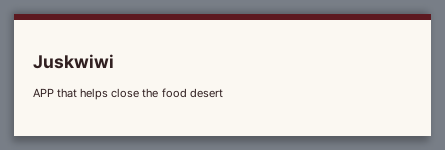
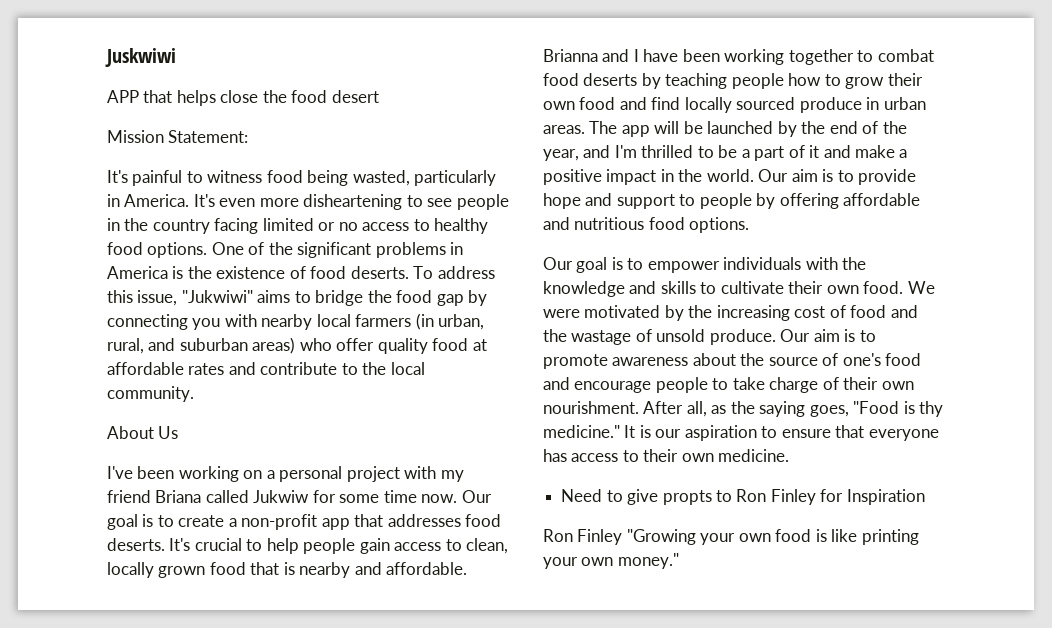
+ Mission Statement:
+ It's painful to witness food being wasted, particularly in America. It's even more disheartening to see people in the country facing limited or no access to healthy food options. One of the significant problems in America is the existence of food deserts. To address this issue, "Jukwiwi" aims to bridge the food gap by connecting you with nearby local farmers (in urban, rural, and suburban areas) who offer quality food at affordable rates and contribute to the local community.
+ About Us
+ I've been working on a personal project with my friend Briana called Jukwiw for some time now. Our goal is to create a non-profit app that addresses food deserts. It's crucial to help people gain access to clean, locally grown food that is nearby and affordable. Brianna and I have been working together to combat food deserts by teaching people how to grow their own food and find locally sourced produce in urban areas. The app will be launched by the end of the year, and I'm thrilled to be a part of it and make a positive impact in the world. Our aim is to provide hope and support to people by offering affordable and nutritious food options.
+ Our goal is to empower individuals with the knowledge and skills to cultivate their own food. We were motivated by the increasing cost of food and the wastage of unsold produce. Our aim is to promote awareness about the source of one's food and encourage people to take charge of their own nourishment. After all, as the saying goes, "Food is thy medicine." It is our aspiration to ensure that everyone has access to their own medicine.
+ Need to give propts to Ron Finley for Inspiration
+ Ron Finley "Growing your own food is like printing your own money."

